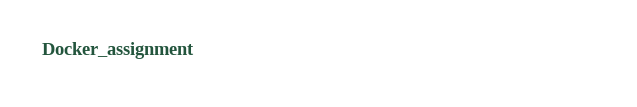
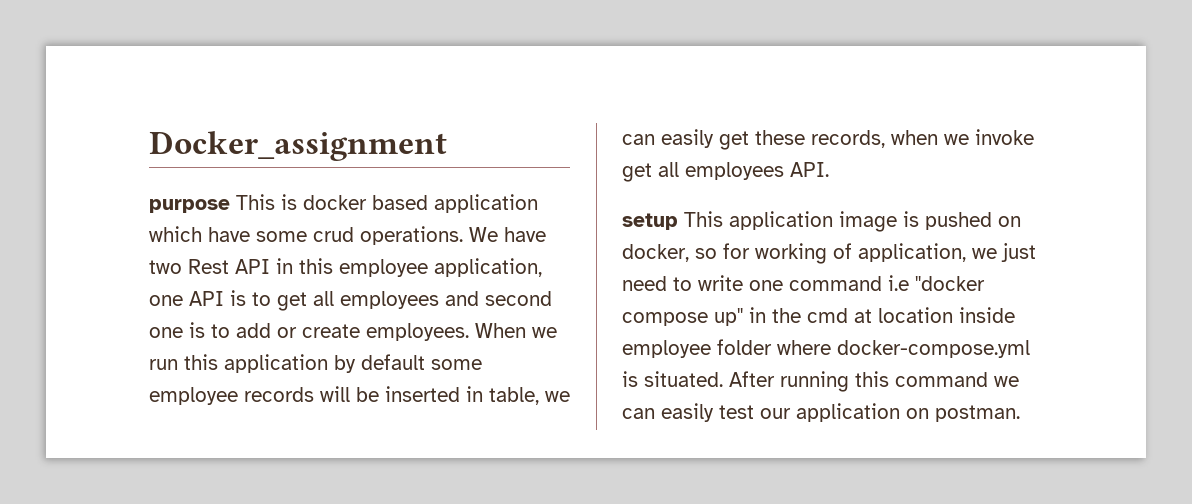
+ purpose This is docker based application which have some crud operations. We have two Rest API in this employee application, one API is to get all employees and second one is to add or create employees. When we run this application by default some employee records will be inserted in table, we can easily get these records, when we invoke get all employees API.
+ setup This application image is pushed on docker, so for working of application, we just need to write one command i.e "docker compose up" in the cmd at location inside employee folder where docker-compose.yml is situated. After running this command we can easily test our application on postman.

